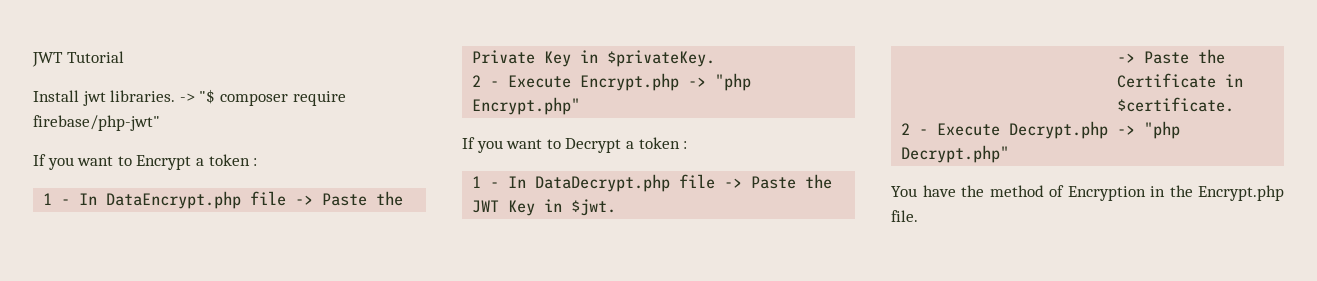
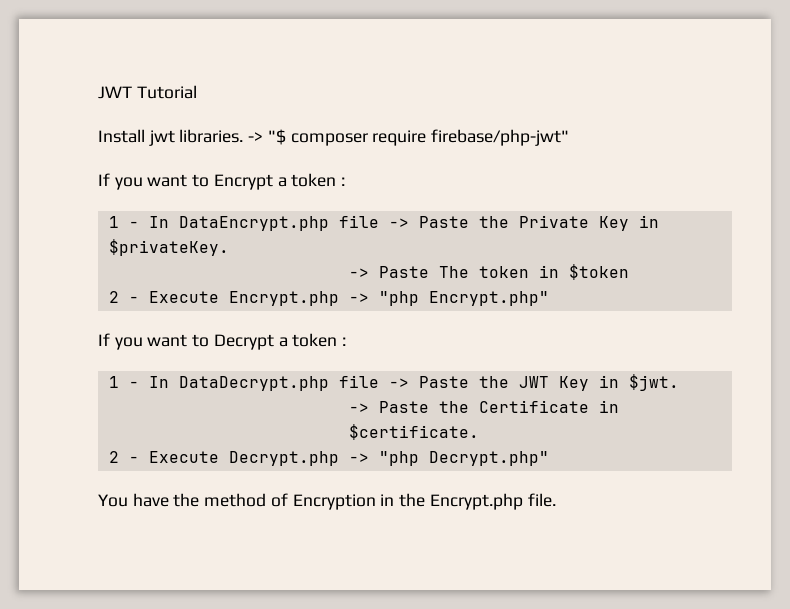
+ -> Paste The token in $token

